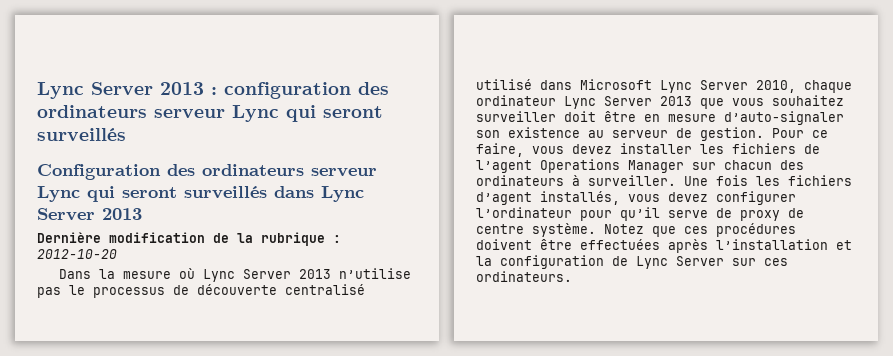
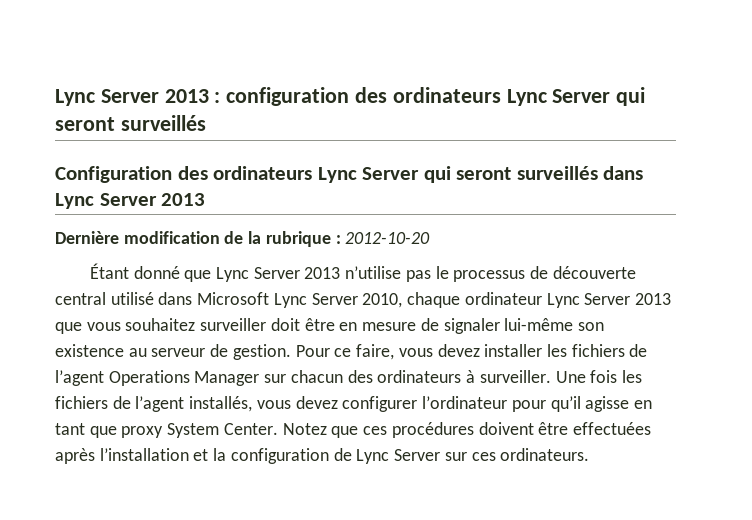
- Lync Server 2013 : configuration des ordinateurs serveur Lync qui seront surveillés
+ Lync Server 2013 : configuration des ordinateurs Lync Server qui seront surveillés
- Configuration des ordinateurs serveur Lync qui seront surveillés dans Lync Server 2013
+ Configuration des ordinateurs Lync Server qui seront surveillés dans Lync Server 2013
- Dans la mesure où Lync Server 2013 n’utilise pas le processus de découverte centralisé utilisé dans Microsoft Lync Server 2010, chaque ordinateur Lync Server 2013 que vous souhaitez surveiller doit être en mesure d’auto-signaler son existence au serveur de gestion.
+ Étant donné que Lync Server 2013 n’utilise pas le processus de découverte central utilisé dans Microsoft Lync Server 2010, chaque ordinateur Lync Server 2013 que vous souhaitez surveiller doit être en mesure de signaler lui-même son existence au serveur de gestion.
- Une fois les fichiers d’agent installés, vous devez configurer l’ordinateur pour qu’il serve de proxy de centre système.
+ Une fois les fichiers de l’agent installés, vous devez configurer l’ordinateur pour qu’il agisse en tant que proxy System Center.

